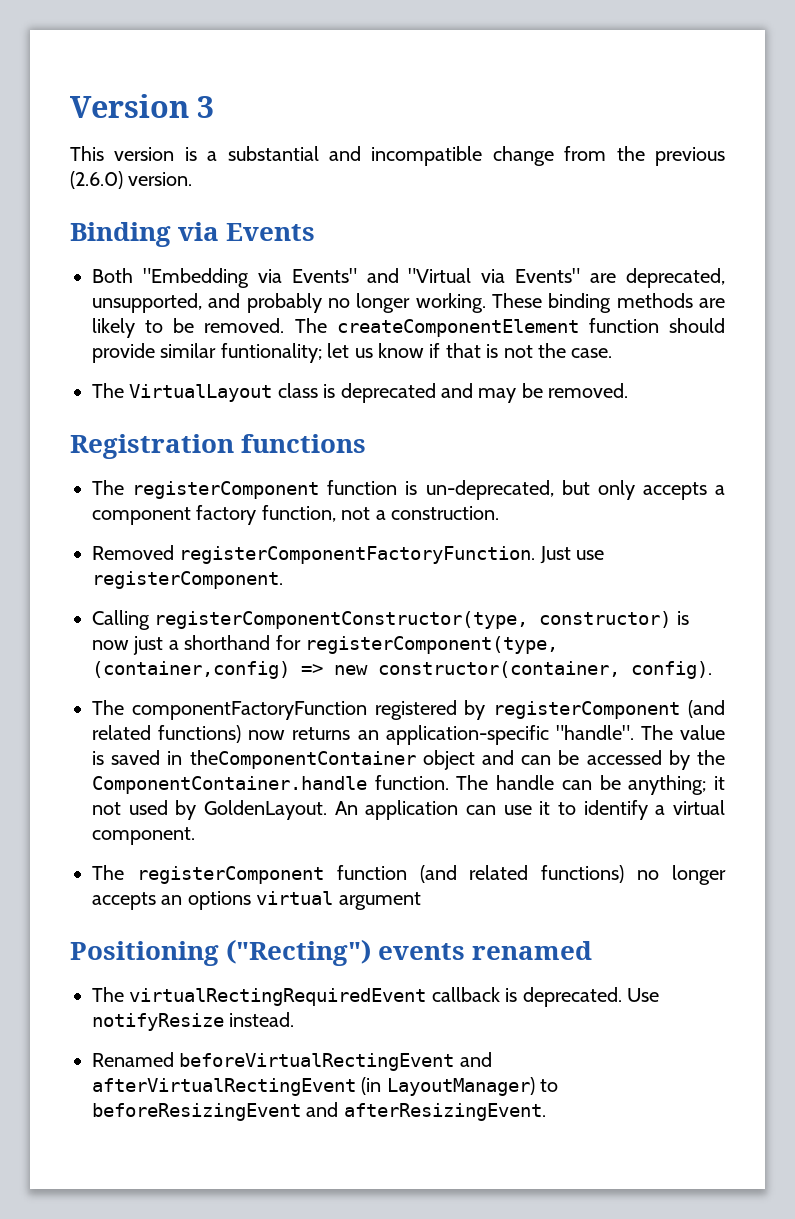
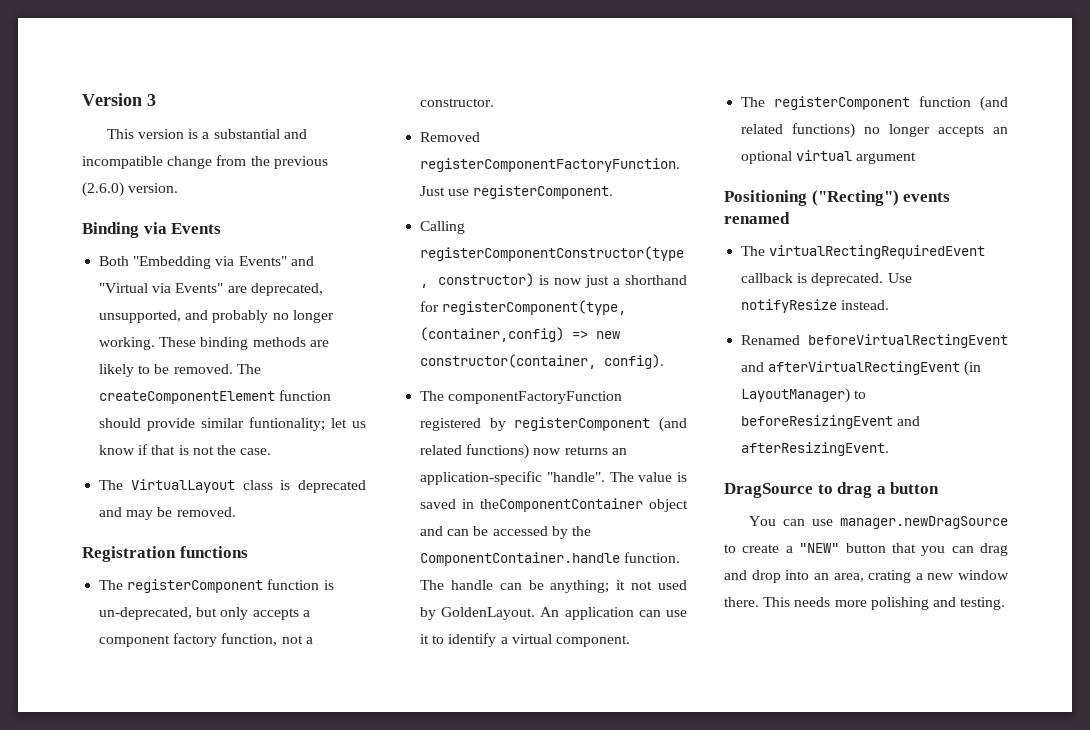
- The registerComponent function is un-deprecated, but only accepts a component factory function, not a construction.
+ The registerComponent function is un-deprecated, but only accepts a component factory function, not a constructor.
- The registerComponent function (and related functions) no longer accepts an options virtual argument
+ The registerComponent function (and related functions) no longer accepts an optional virtual argument
+ DragSource to drag a button
+ You can use manager.newDragSource to create a "NEW" button that you can drag and drop into an area, crating a new window there. This needs more polishing and testing.

